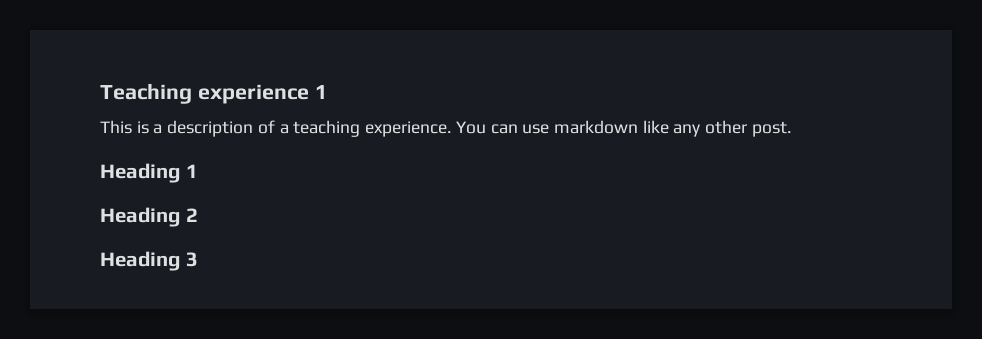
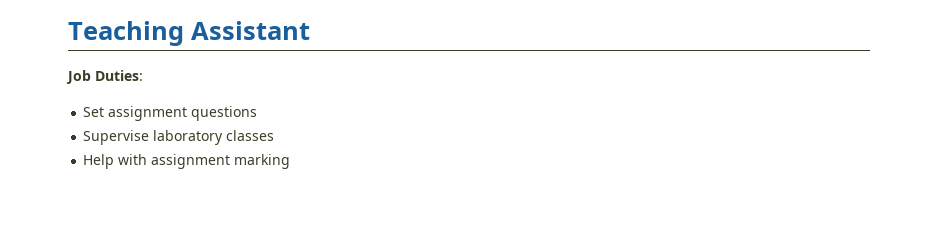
- Teaching experience 1
- This is a description of a teaching experience. You can use markdown like any other post.
- Heading 1
- Heading 2
- Heading 3
+ Teaching Assistant
+ Job Duties:
+ Set assignment questions
+ Supervise laboratory classes
+ Help with assignment marking

